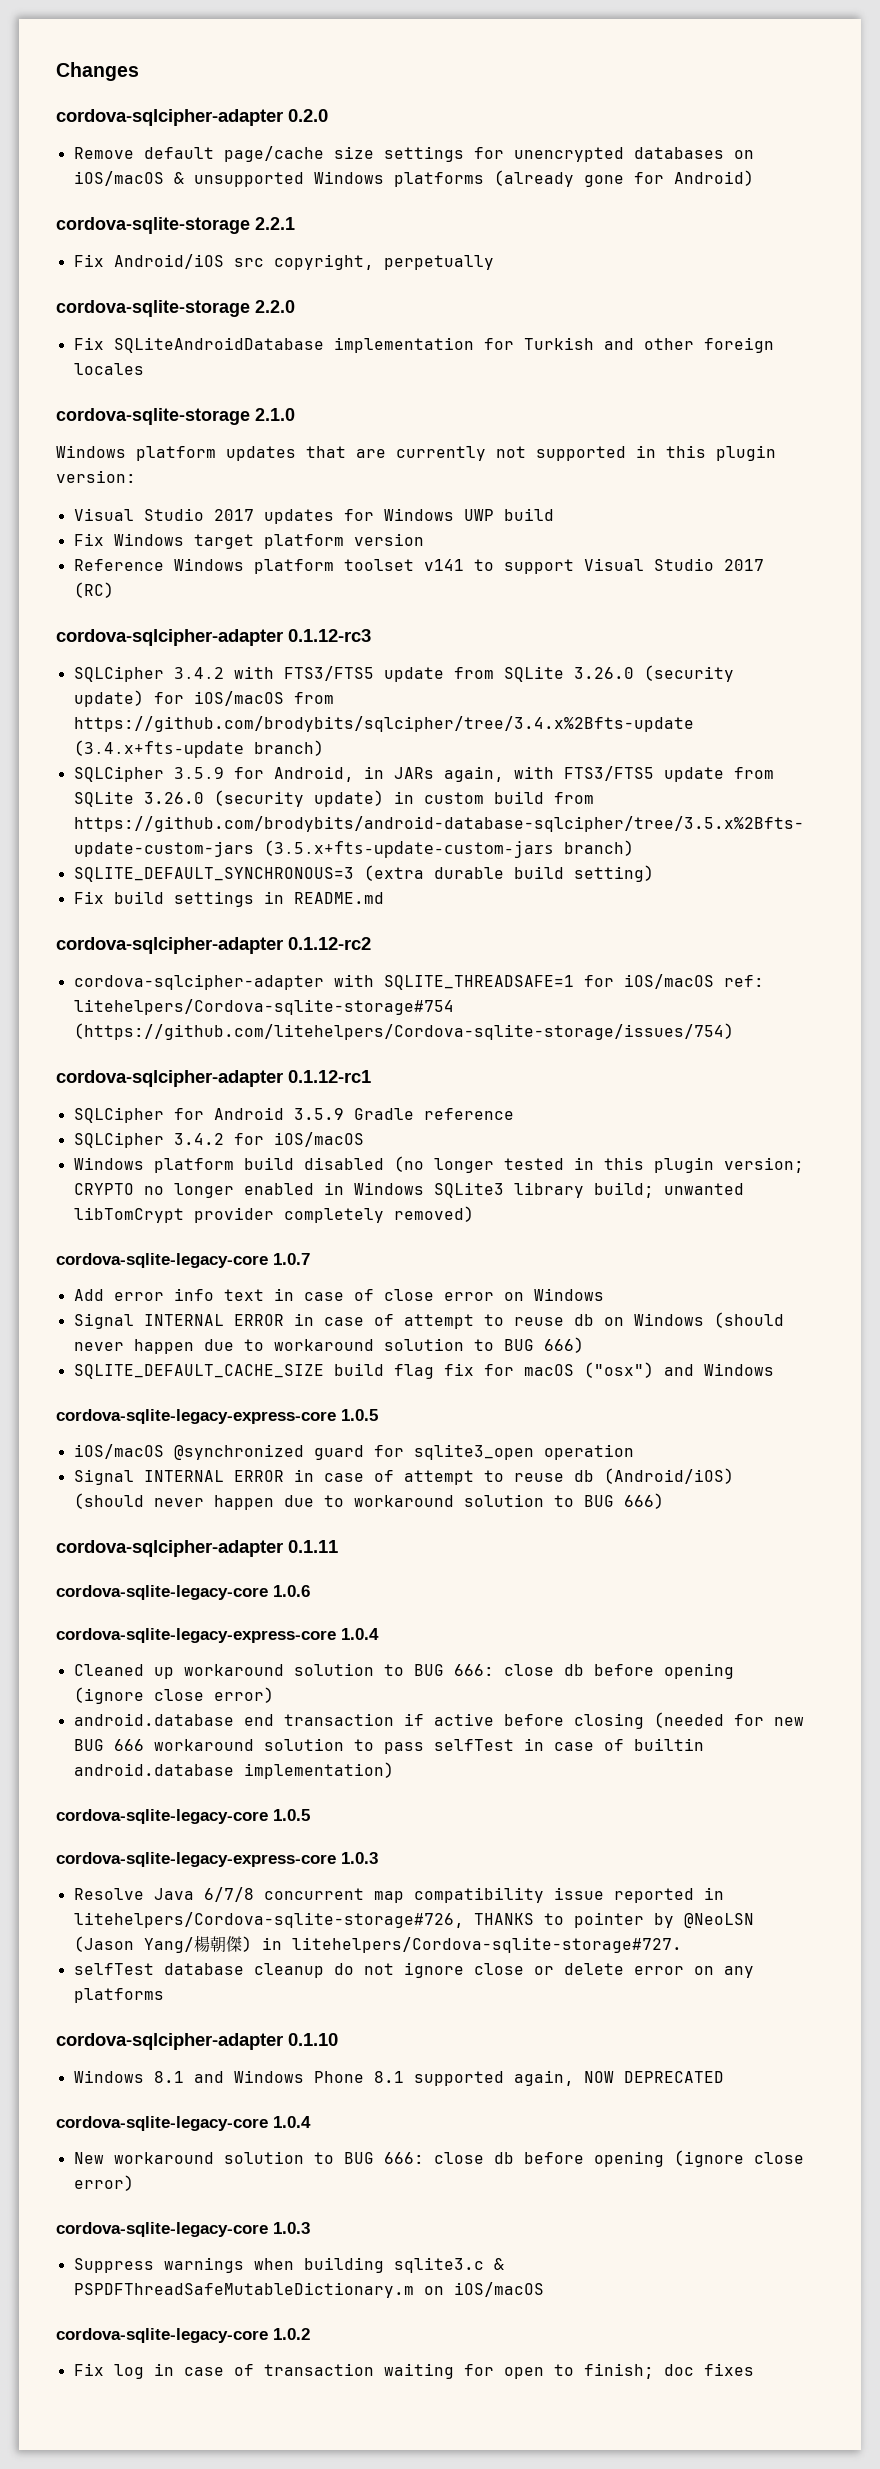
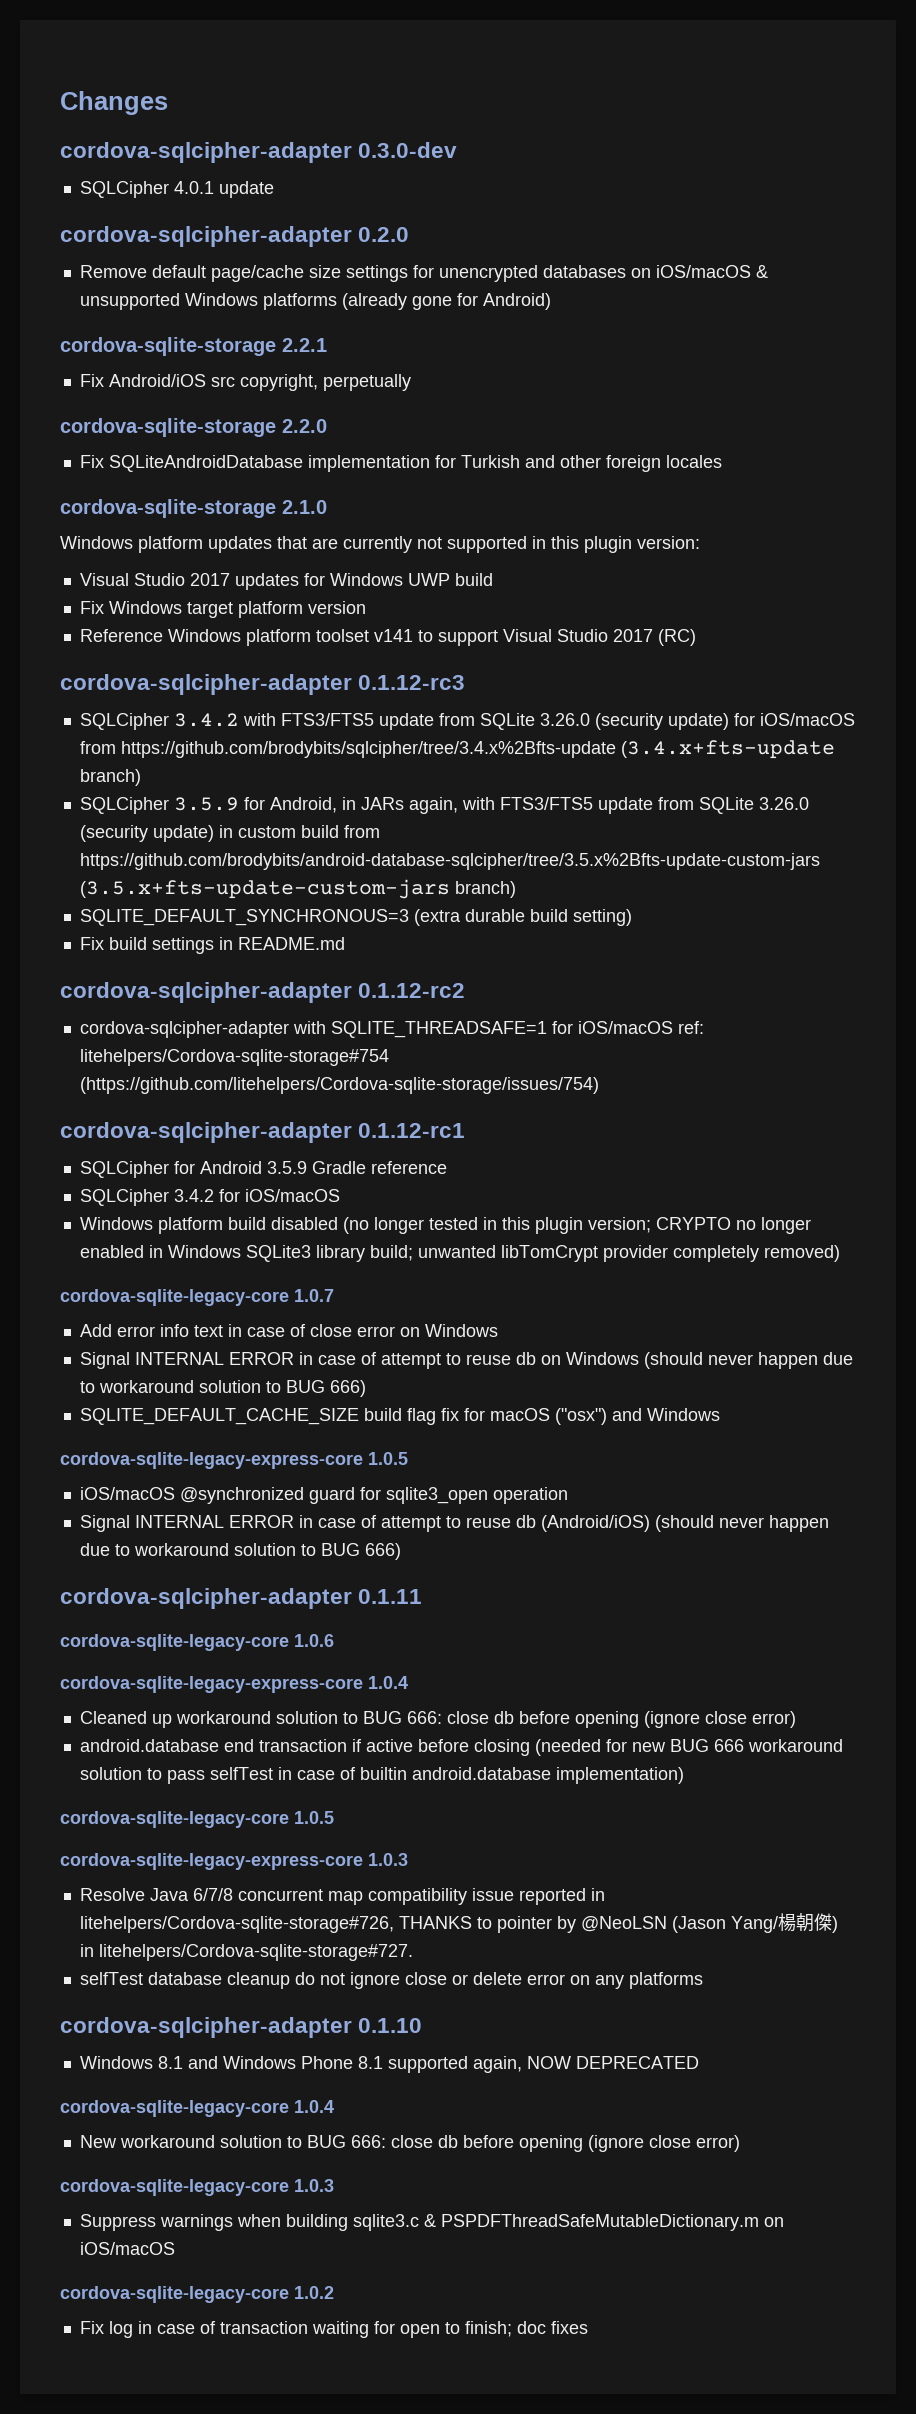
+ cordova-sqlcipher-adapter 0.3.0-dev
+ SQLCipher 4.0.1 update

